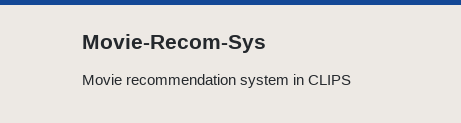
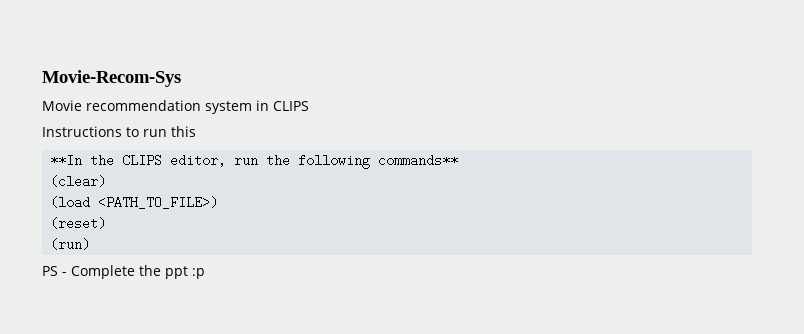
+ Instructions to run this
+ **In the CLIPS editor, run the following commands**
+ (clear)
+ (load <PATH_TO_FILE>)
+ (reset)
+ (run)
+ PS - Complete the ppt :p

